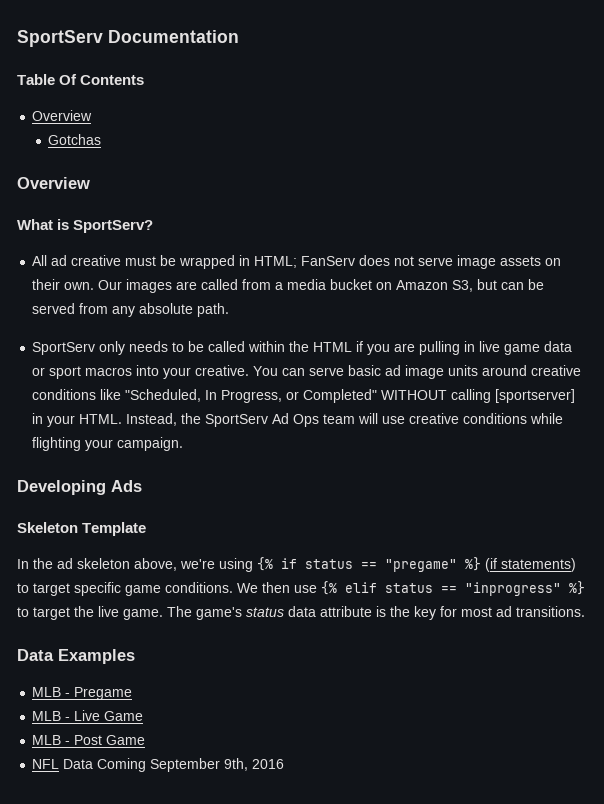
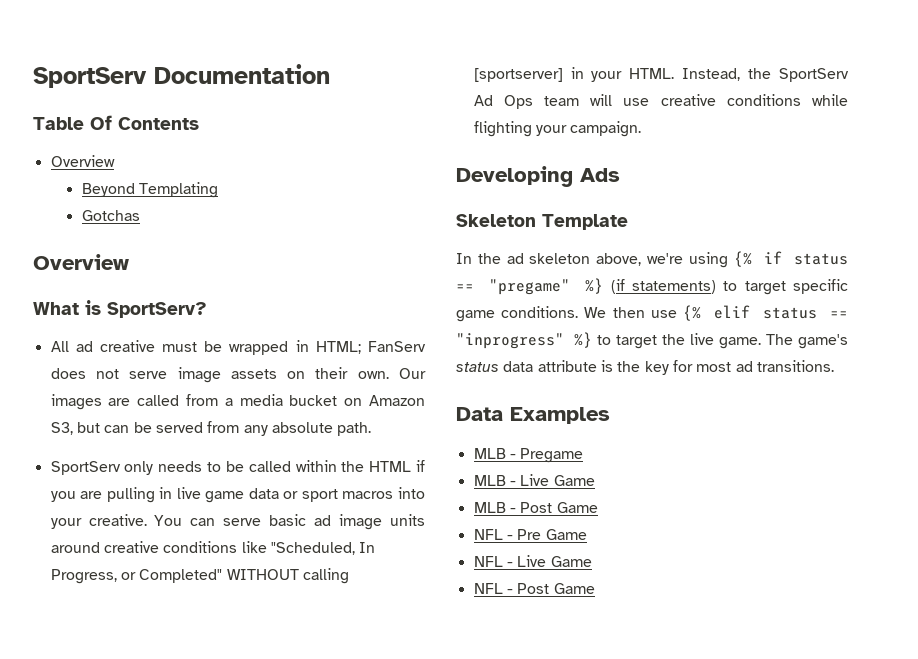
+ Beyond Templating
- NFL Data Coming September 9th, 2016
+ NFL - Pre Game
+ NFL - Live Game
+ NFL - Post Game

